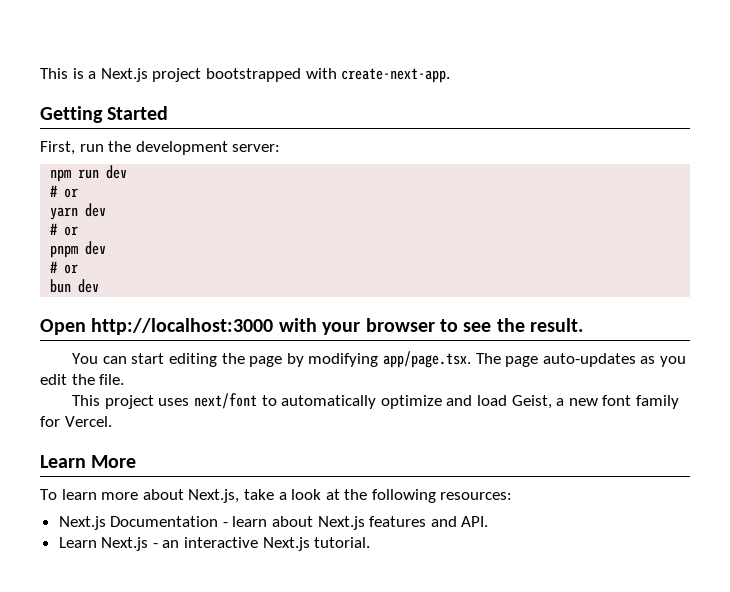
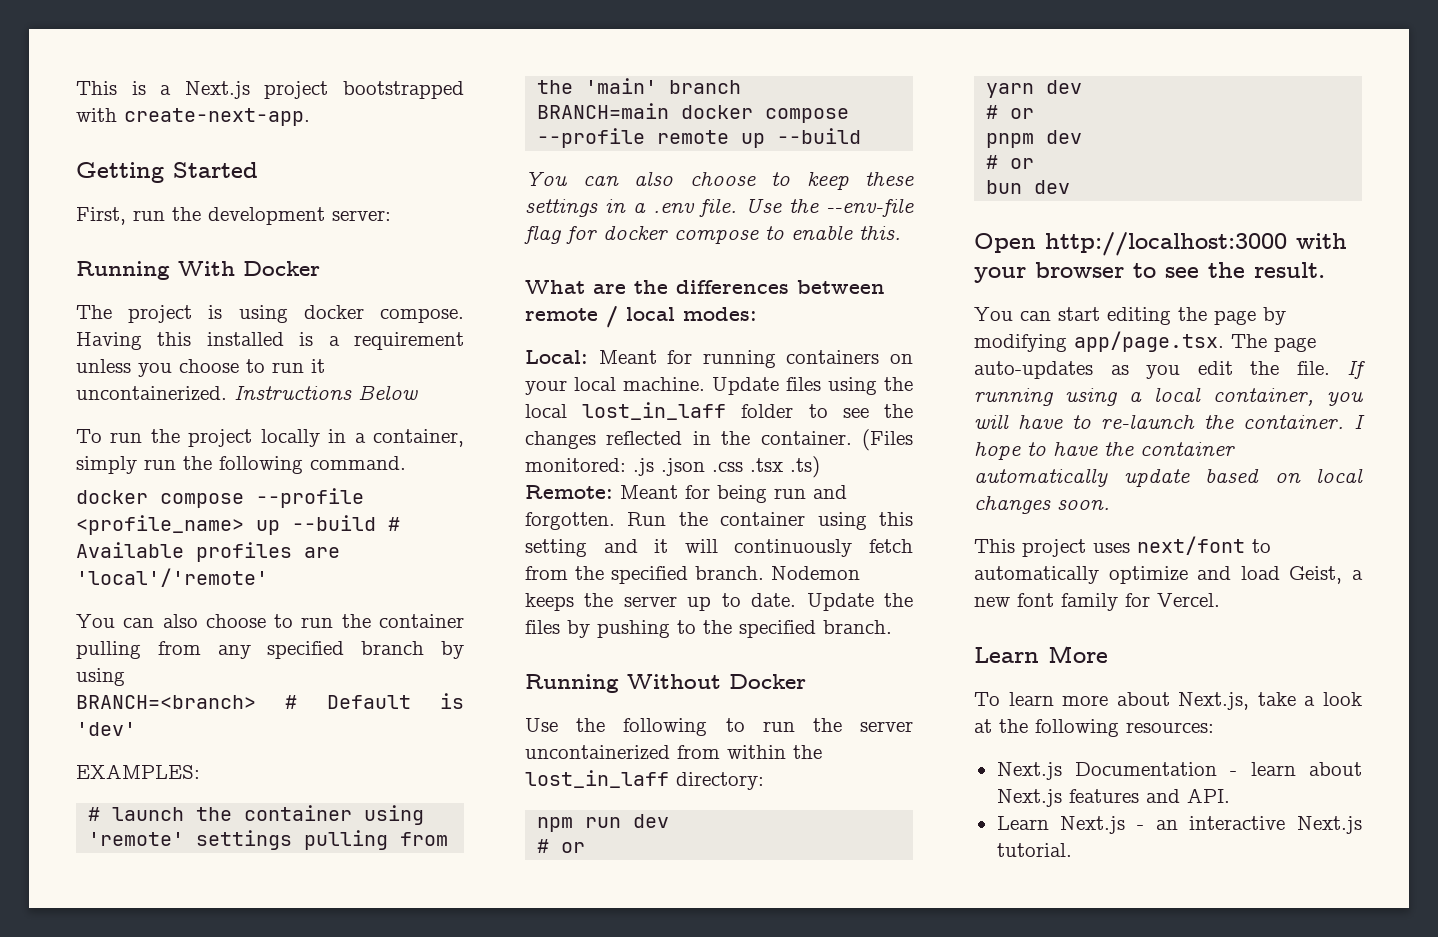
+ Running With Docker
+ The project is using docker compose. Having this installed is a requirement unless you choose to run it uncontainerized. Instructions Below
+ To run the project locally in a container, simply run the following command.
+ docker compose --profile <profile_name> up --build # Available profiles are 'local'/'remote'
+ You can also choose to run the container pulling from any specified branch by using
+ BRANCH=<branch> # Default is 'dev'
+ EXAMPLES:
+ # launch the container using 'remote' settings pulling from the 'main' branch
+ BRANCH=main docker compose --profile remote up --build
+ You can also choose to keep these settings in a .env file. Use the --env-file flag for docker compose to enable this.
+ What are the differences between remote / local modes:
+ Local: Meant for running containers on your local machine. Update files using the local lost_in_laff folder to see the changes reflected in the container. (Files monitored: .js .json .css .tsx .ts) Remote: Meant for being run and forgotten. Run the container using this setting and it will continuously fetch from the specified branch. Nodemon keeps the server up to date. Update the files by pushing to the specified branch.
+ Running Without Docker
+ Use the following to run the server uncontainerized from within the lost_in_laff directory:
+ If running using a local container, you will have to re-launch the container. I hope to have the container automatically update based on local changes soon.

